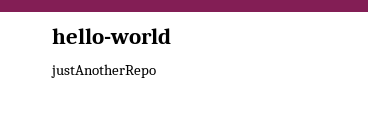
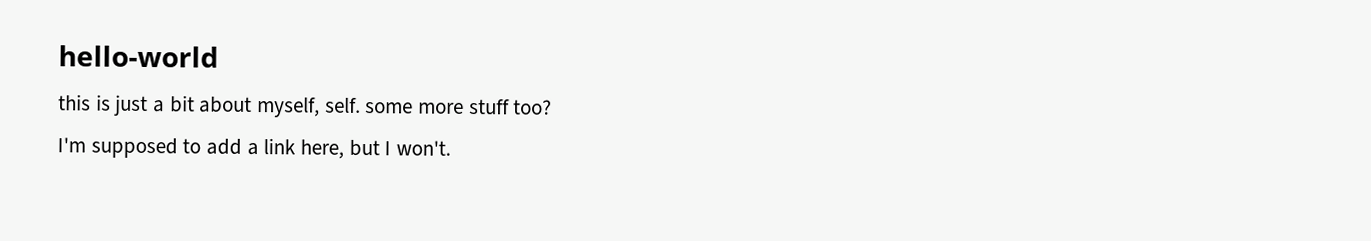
- justAnotherRepo
+ this is just a bit about myself, self. some more stuff too?
+ I'm supposed to add a link here, but I won't.

